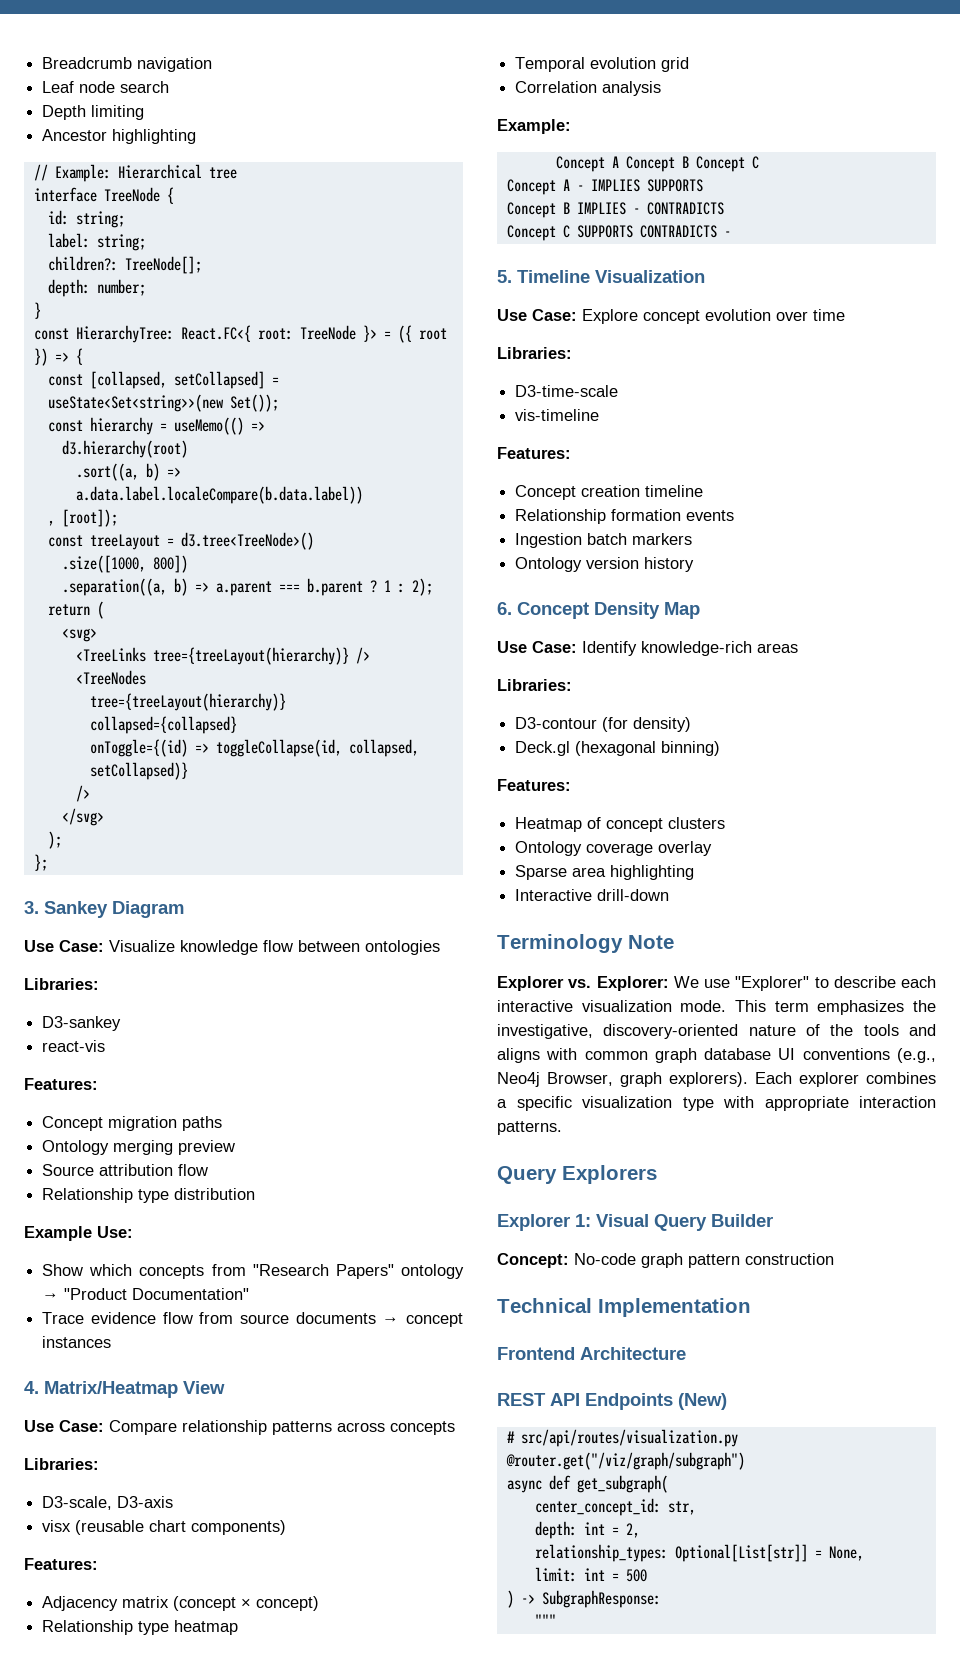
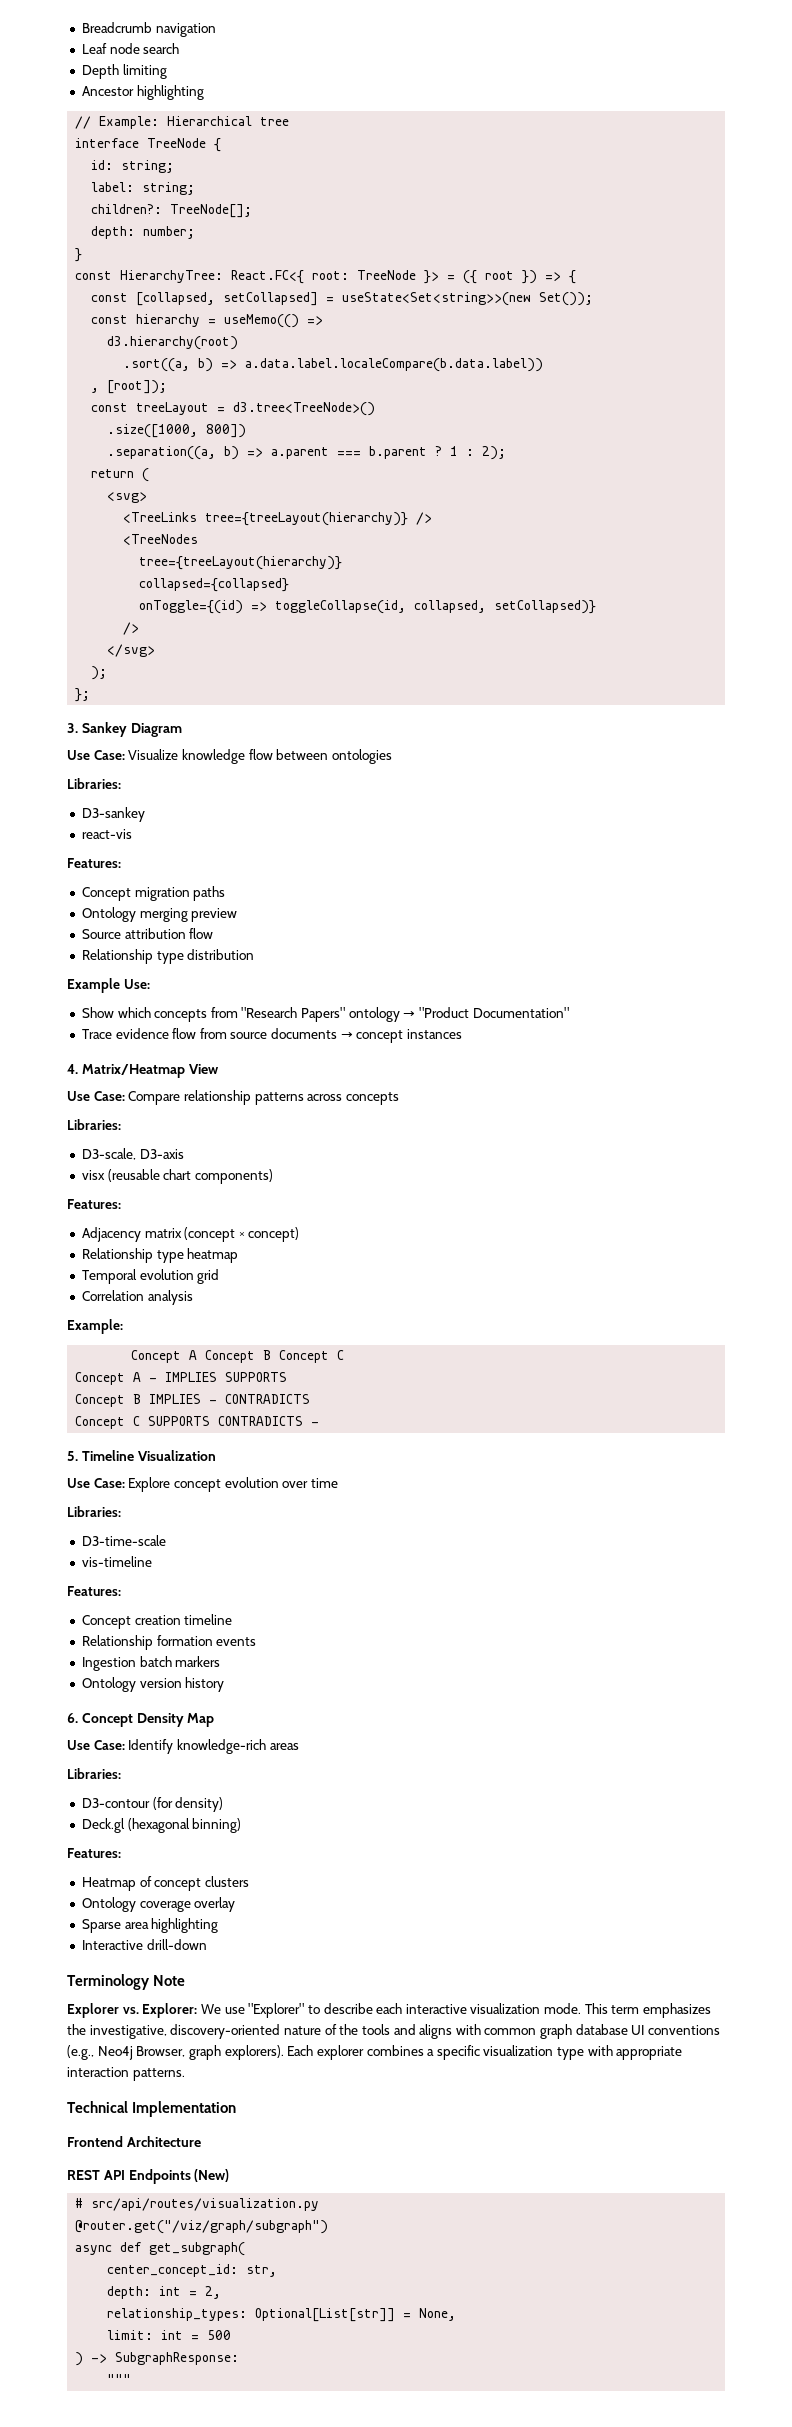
- Query Explorers
- Explorer 1: Visual Query Builder
- Concept: No-code graph pattern construction

